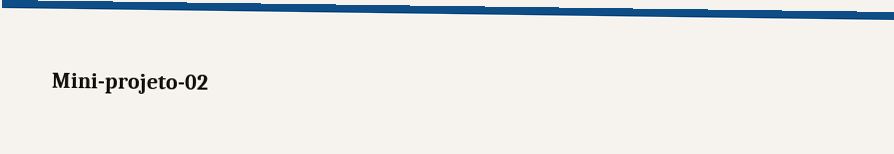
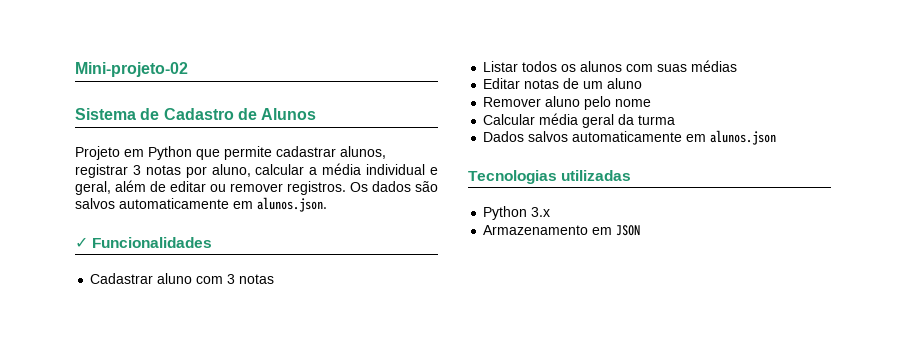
+ Sistema de Cadastro de Alunos
+ Projeto em Python que permite cadastrar alunos, registrar 3 notas por aluno, calcular a média individual e geral, além de editar ou remover registros. Os dados são salvos automaticamente em alunos.json.
+ ✓ Funcionalidades
+ Cadastrar aluno com 3 notas
+ Listar todos os alunos com suas médias
+ Editar notas de um aluno
+ Remover aluno pelo nome
+ Calcular média geral da turma
+ Dados salvos automaticamente em alunos.json
+ Tecnologias utilizadas
+ Python 3.x
+ Armazenamento em JSON

